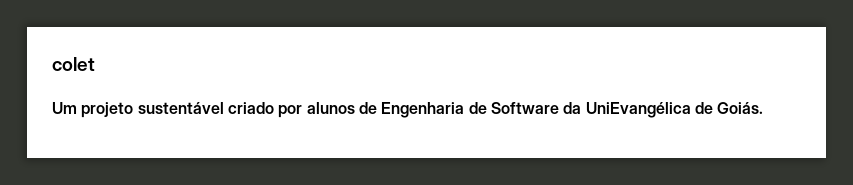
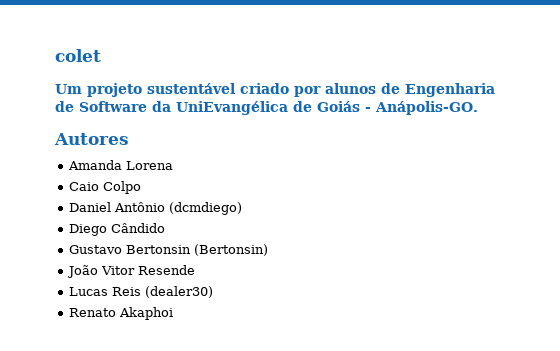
- Um projeto sustentável criado por alunos de Engenharia de Software da UniEvangélica de Goiás.
+ Um projeto sustentável criado por alunos de Engenharia de Software da UniEvangélica de Goiás - Anápolis-GO.
+ Autores
+ Amanda Lorena
+ Caio Colpo
+ Daniel Antônio (dcmdiego)
+ Diego Cândido
+ Gustavo Bertonsin (Bertonsin)
+ João Vitor Resende
+ Lucas Reis (dealer30)
+ Renato Akaphoi

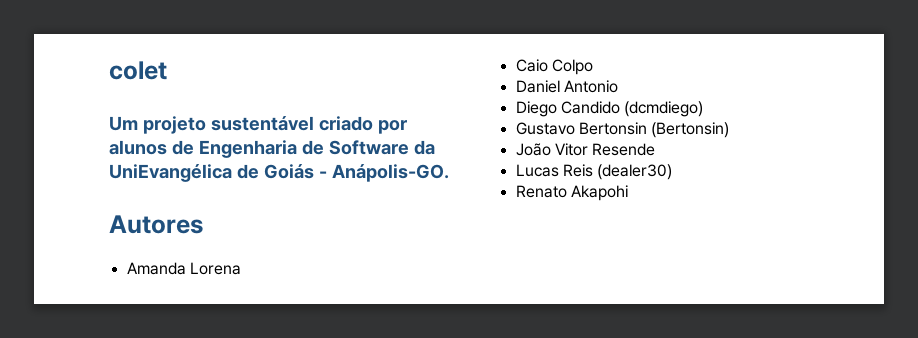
- Daniel Antônio (dcmdiego)
+ Daniel Antonio
- Diego Cândido
+ Diego Candido (dcmdiego)
- Renato Akaphoi
+ Renato Akapohi

